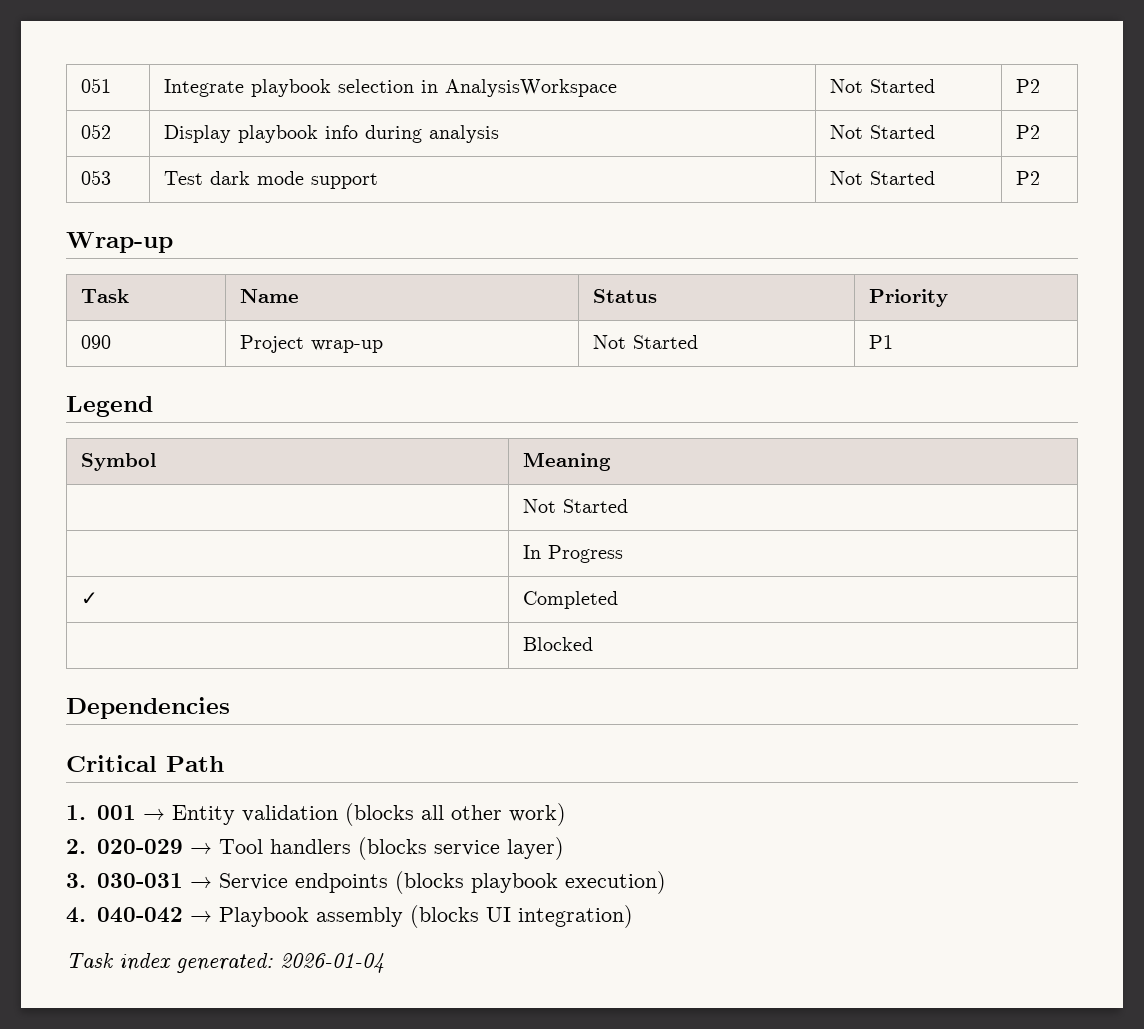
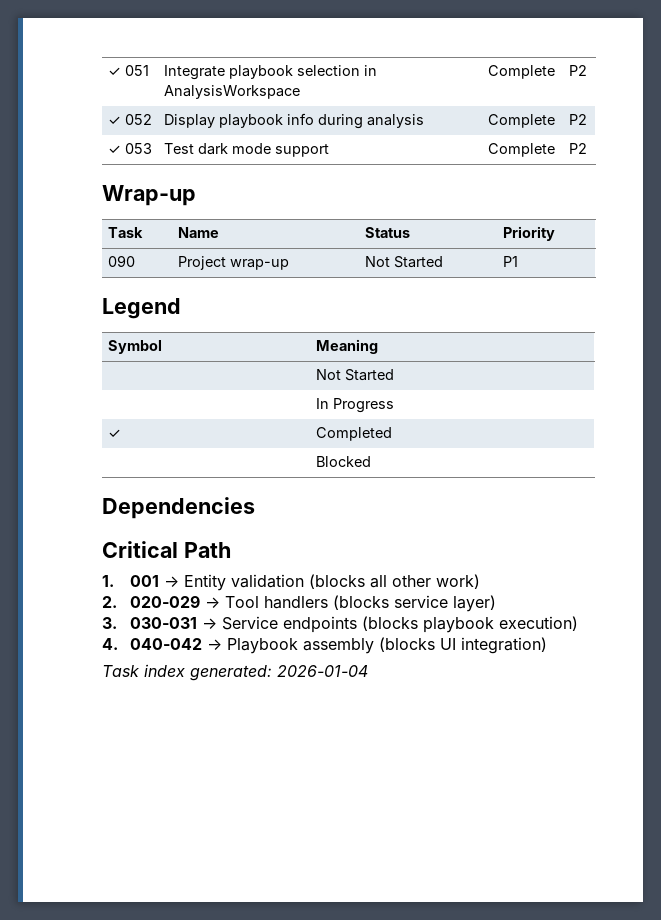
- 051 | Integrate playbook selection in AnalysisWorkspace | Not Started | P2
- 052 | Display playbook info during analysis | Not Started | P2
- 053 | Test dark mode support | Not Started | P2
+ ✓ 051 | Integrate playbook selection in AnalysisWorkspace | Complete | P2
+ ✓ 052 | Display playbook info during analysis | Complete | P2
+ ✓ 053 | Test dark mode support | Complete | P2

